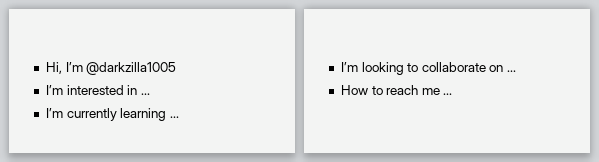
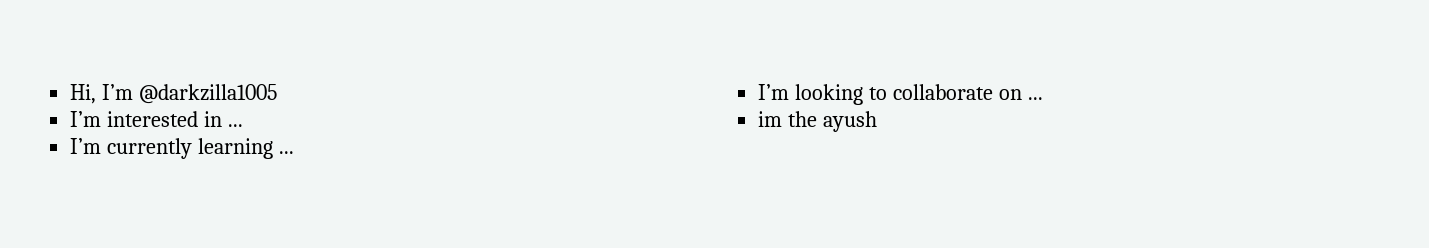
- How to reach me ...
+ im the ayush

